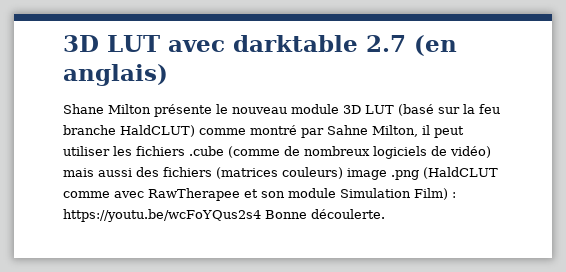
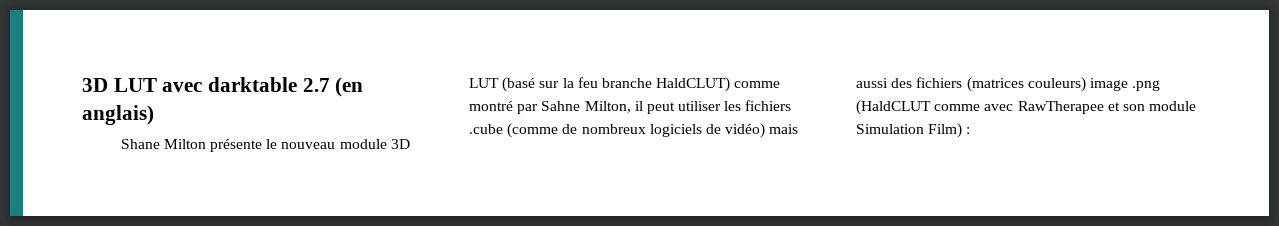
- Shane Milton présente le nouveau module 3D LUT (basé sur la feu branche HaldCLUT) comme montré par Sahne Milton, il peut utiliser les fichiers .cube (comme de nombreux logiciels de vidéo) mais aussi des fichiers (matrices couleurs) image .png (HaldCLUT comme avec RawTherapee et son module Simulation Film) : https://youtu.be/wcFoYQus2s4 Bonne découlerte.
+ Shane Milton présente le nouveau module 3D LUT (basé sur la feu branche HaldCLUT) comme montré par Sahne Milton, il peut utiliser les fichiers .cube (comme de nombreux logiciels de vidéo) mais aussi des fichiers (matrices couleurs) image .png (HaldCLUT comme avec RawTherapee et son module Simulation Film) :

